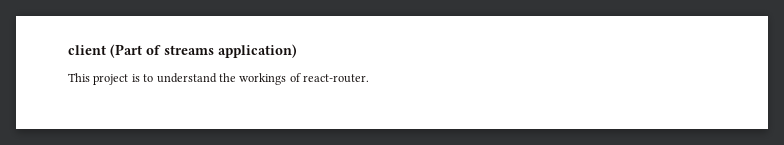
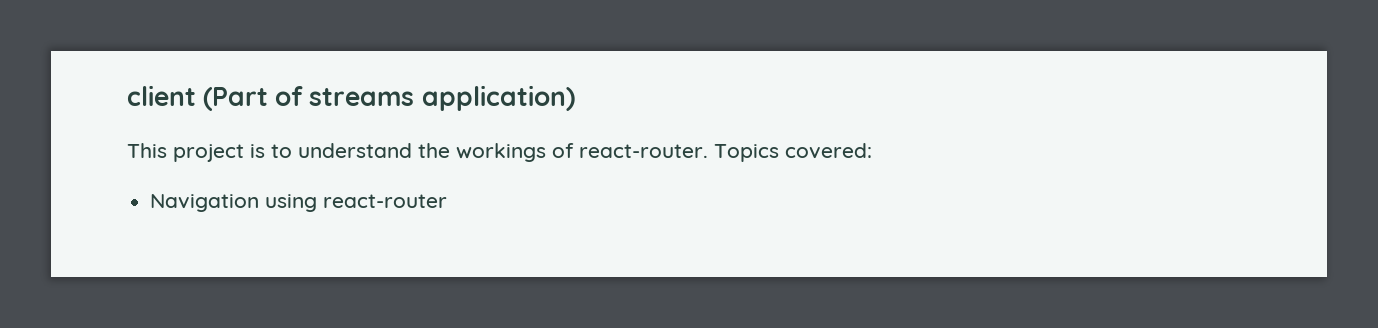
+ Topics covered:
+ Navigation using react-router

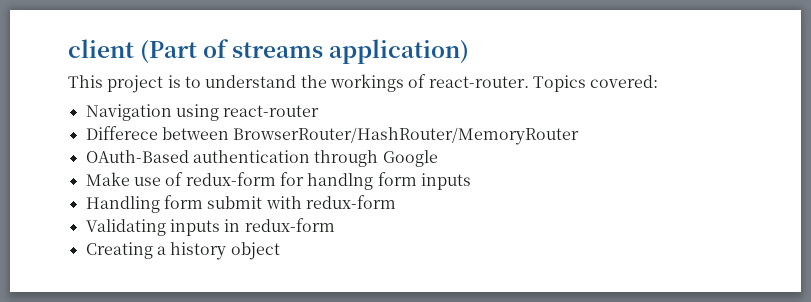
+ Differece between BrowserRouter/HashRouter/MemoryRouter
+ OAuth-Based authentication through Google
+ Make use of redux-form for handlng form inputs
+ Handling form submit with redux-form
+ Validating inputs in redux-form
+ Creating a history object

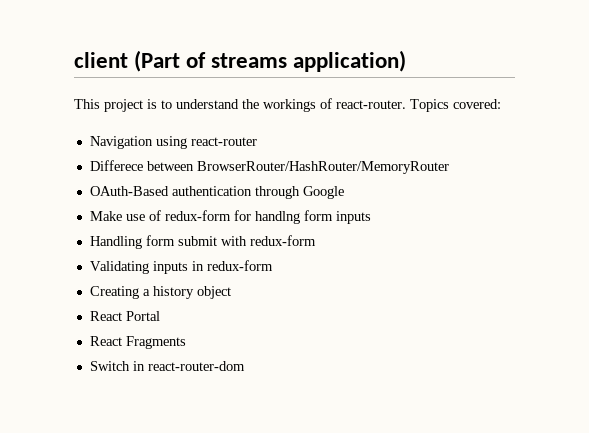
+ React Portal
+ React Fragments
+ Switch in react-router-dom

